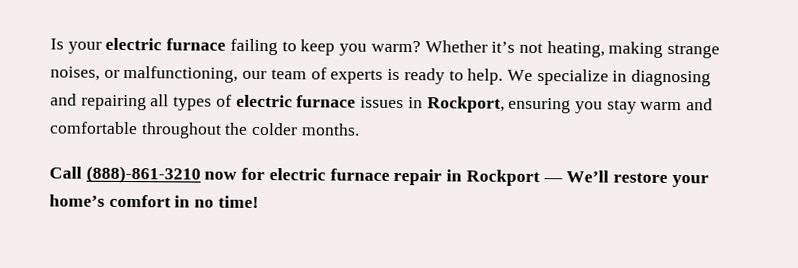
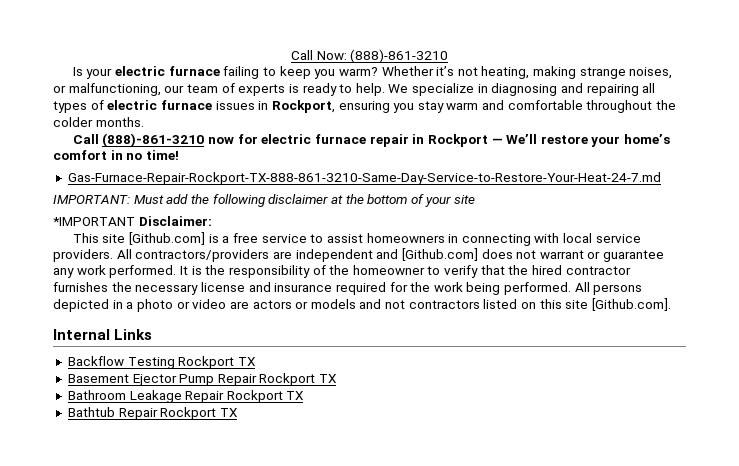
+ Call Now: (888)-861-3210
+ Gas-Furnace-Repair-Rockport-TX-888-861-3210-Same-Day-Service-to-Restore-Your-Heat-24-7.md
+ IMPORTANT: Must add the following disclaimer at the bottom of your site
+ *IMPORTANT Disclaimer:
+ This site [Github.com] is a free service to assist homeowners in connecting with local service providers. All contractors/providers are independent and [Github.com] does not warrant or guarantee any work performed. It is the responsibility of the homeowner to verify that the hired contractor furnishes the necessary license and insurance required for the work being performed. All persons depicted in a photo or video are actors or models and not contractors listed on this site [Github.com].
+ Internal Links
+ Backflow Testing Rockport TX
+ Basement Ejector Pump Repair Rockport TX
+ Bathroom Leakage Repair Rockport TX
+ Bathtub Repair Rockport TX

